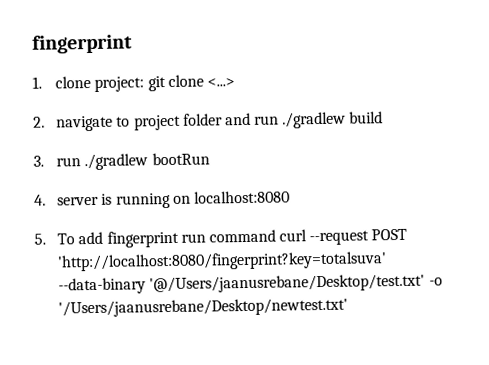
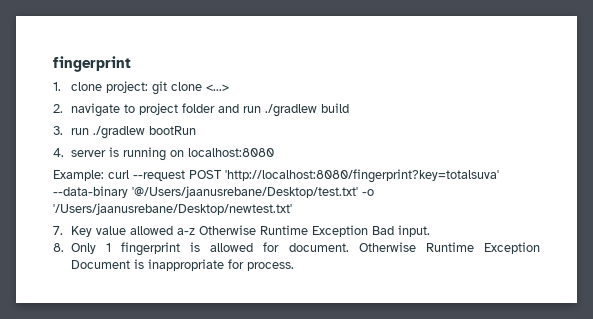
- 5. To add fingerprint run command curl --request POST 'http://localhost:8080/fingerprint?key=totalsuva' --data-binary '@/Users/jaanusrebane/Desktop/test.txt' -o '/Users/jaanusrebane/Desktop/newtest.txt'
+ Example: curl --request POST 'http://localhost:8080/fingerprint?key=totalsuva' --data-binary '@/Users/jaanusrebane/Desktop/test.txt' -o '/Users/jaanusrebane/Desktop/newtest.txt'
+ 7. Key value allowed a-z Otherwise Runtime Exception Bad input.
+ 8. Only 1 fingerprint is allowed for document. Otherwise Runtime Exception Document is inappropriate for process.

